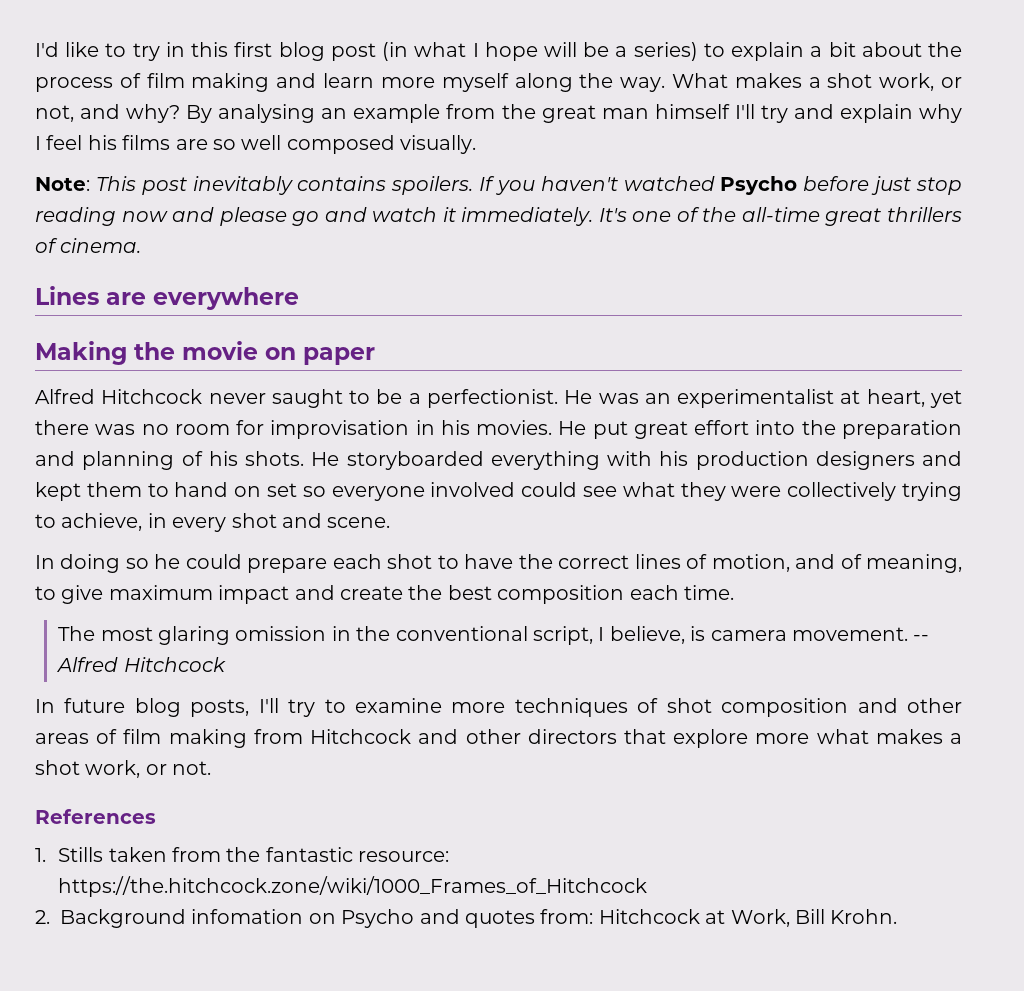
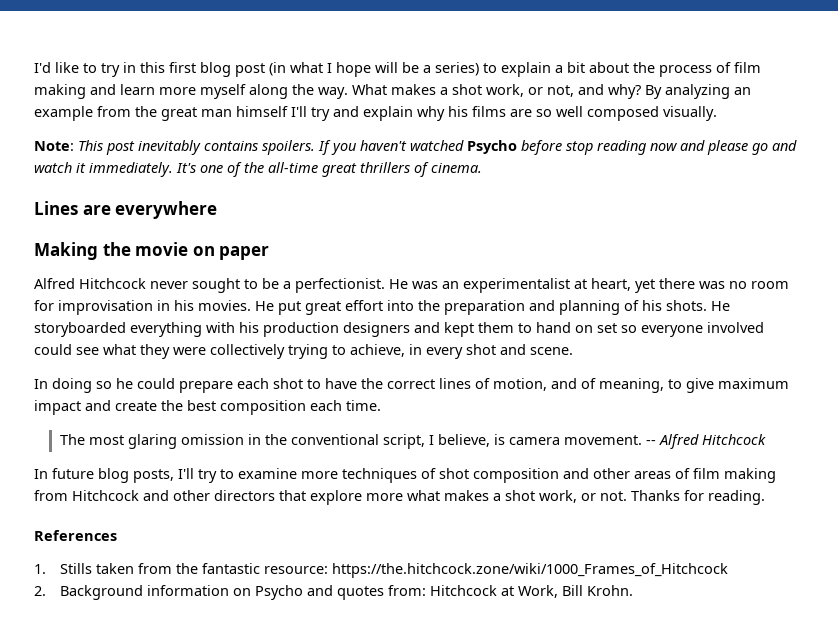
- By analysing an example from the great man himself I'll try and explain why I feel his films are so well composed visually.
+ By analyzing an example from the great man himself I'll try and explain why his films are so well composed visually.
- If you haven't watched Psycho before just stop reading now and please go and watch it immediately.
+ If you haven't watched Psycho before stop reading now and please go and watch it immediately.
- Alfred Hitchcock never saught to be a perfectionist.
+ Alfred Hitchcock never sought to be a perfectionist.
+ Thanks for reading.
- 2. Background infomation on Psycho and quotes from: Hitchcock at Work, Bill Krohn.
+ 2. Background information on Psycho and quotes from: Hitchcock at Work, Bill Krohn.

